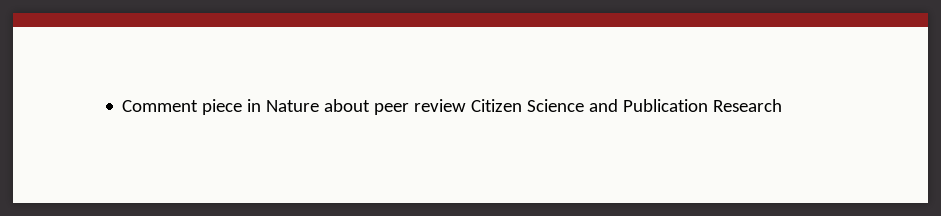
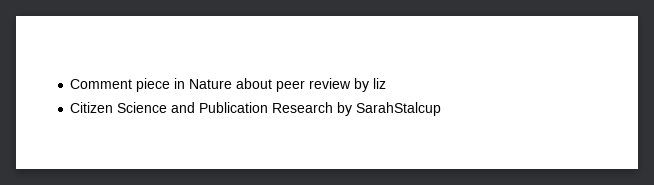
- Comment piece in Nature about peer review Citizen Science and Publication Research
+ Comment piece in Nature about peer review by liz
+ Citizen Science and Publication Research by SarahStalcup

